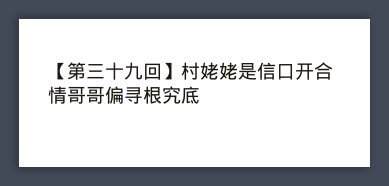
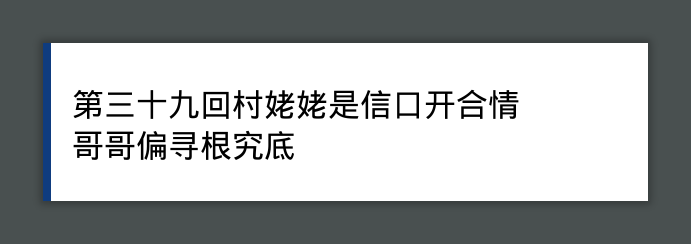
- 【第三十九回】村姥姥是信口开合情哥哥偏寻根究底
+ 第三十九回村姥姥是信口开合情哥哥偏寻根究底

